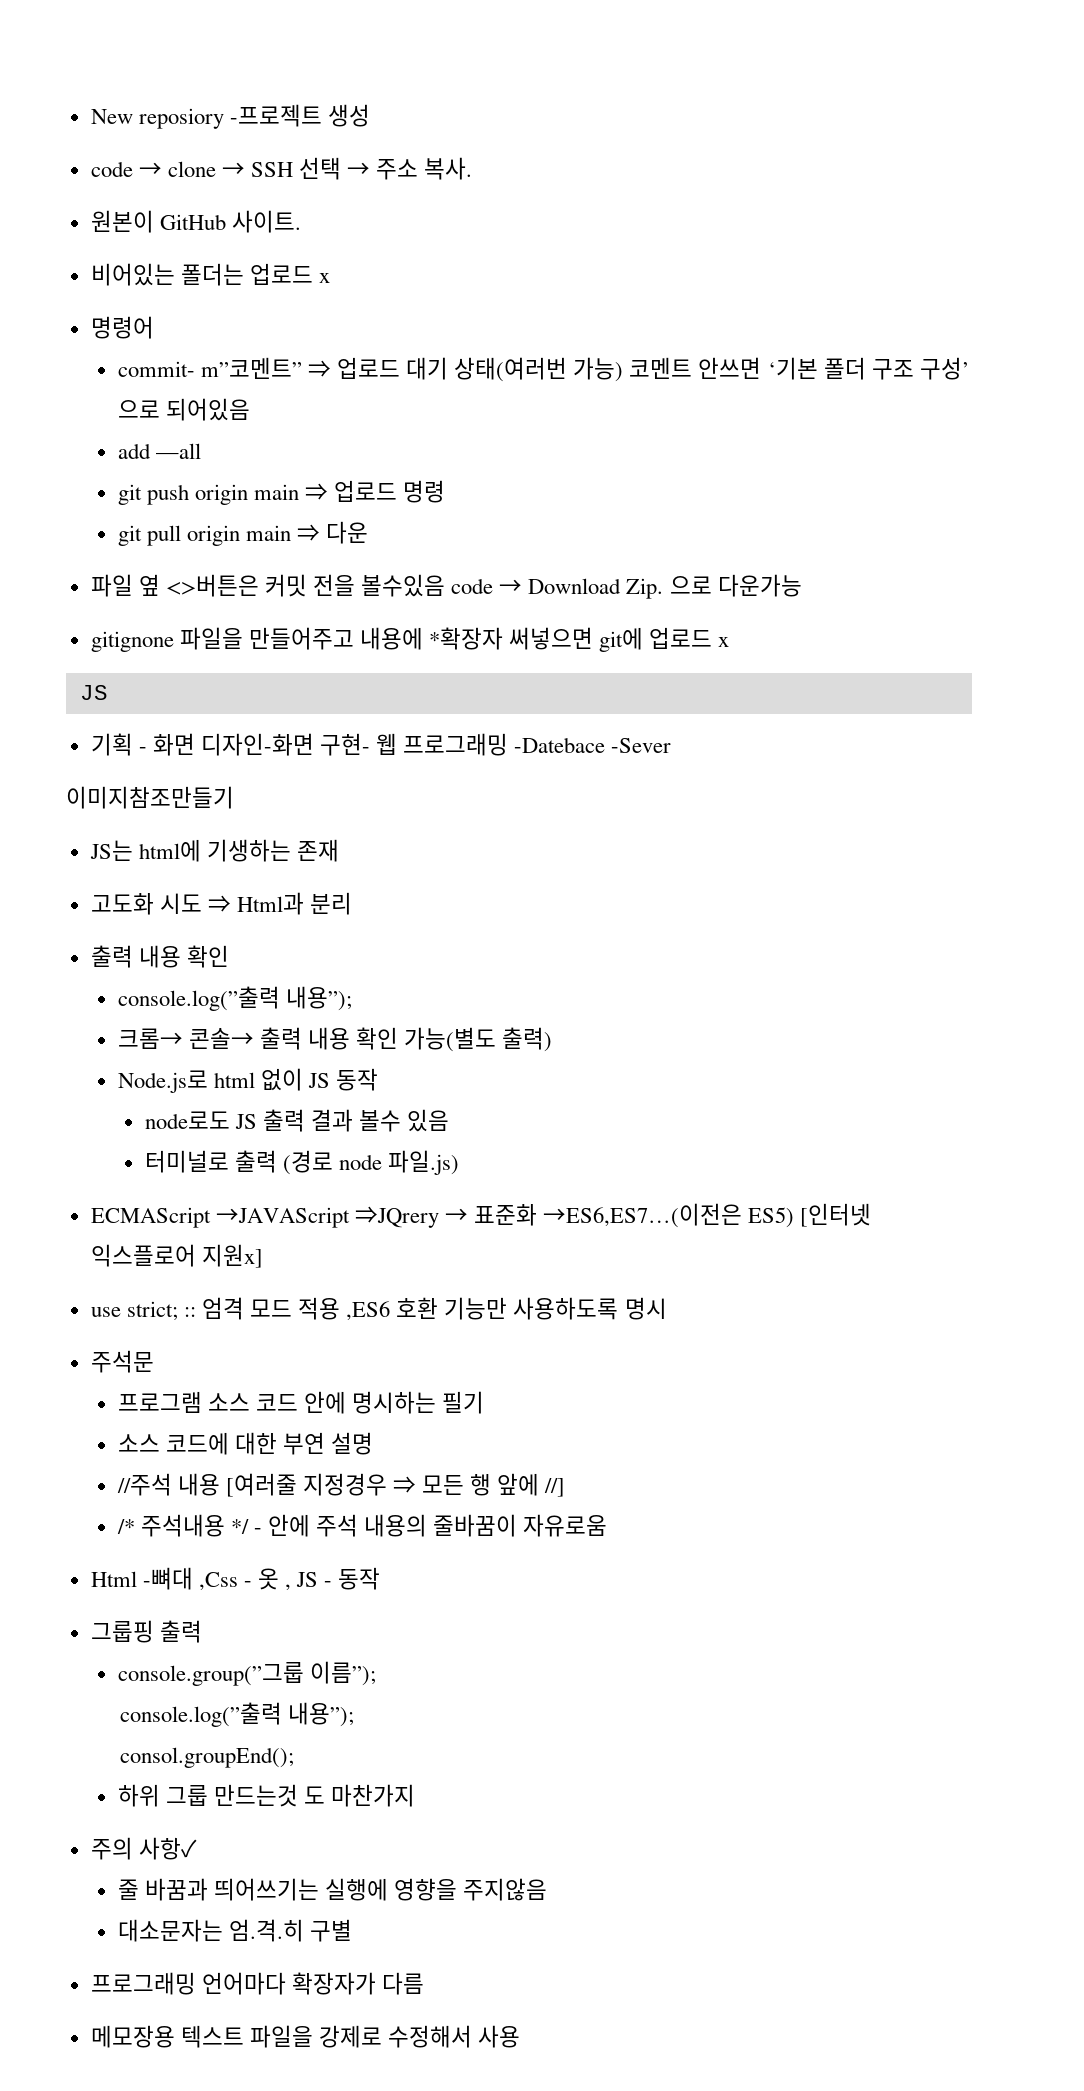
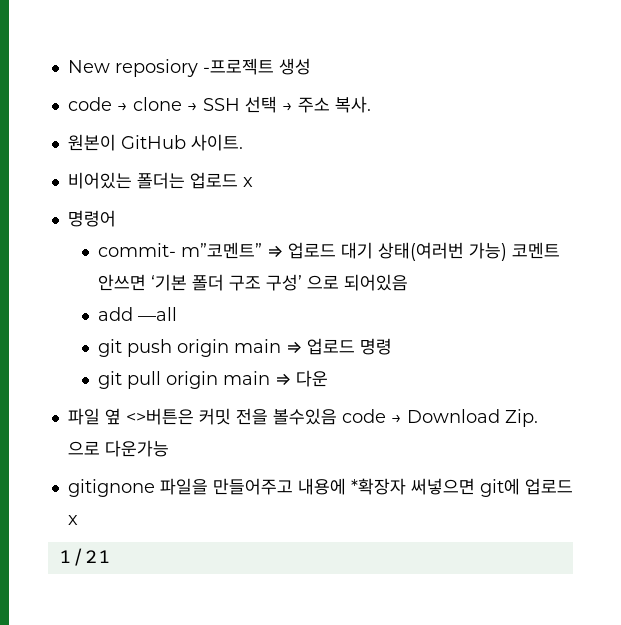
  gitignone 파일을 만들어주고 내용에 *확장자 써넣으면 git에 업로드 x
- JS
- 기획 - 화면 디자인-화면 구현- 웹 프로그래밍 -Datebace -Sever
- 이미지참조만들기
- JS는 html에 기생하는 존재
- 고도화 시도 ⇒ Html과 분리
- 출력 내용 확인
- console.log(”출력 내용”);
- 크롬→ 콘솔→ 출력 내용 확인 가능(별도 출력)
- Node.js로 html 없이 JS 동작
- node로도 JS 출력 결과 볼수 있음
- 터미널로 출력 (경로 node 파일.js)
- ECMAScript →JAVAScript ⇒JQrery → 표준화 →ES6,ES7…(이전은 ES5) [인터넷 익스플로어 지원x]
- use strict; :: 엄격 모드 적용 ,ES6 호환 기능만 사용하도록 명시
- 주석문
- 프로그램 소스 코드 안에 명시하는 필기
- 소스 코드에 대한 부연 설명
- //주석 내용 [여러줄 지정경우 ⇒ 모든 행 앞에 //]
- /* 주석내용 */ - 안에 주석 내용의 줄바꿈이 자유로움
- Html -뼈대 ,Css - 옷 , JS - 동작
- 그룹핑 출력
- console.group(”그룹 이름”);
- console.log(”출력 내용”);
- consol.groupEnd();
- 하위 그룹 만드는것 도 마찬가지
- 주의 사항✓
- 줄 바꿈과 띄어쓰기는 실행에 영향을 주지않음
- 대소문자는 엄.격.히 구별
- 프로그래밍 언어마다 확장자가 다름
- 메모장용 텍스트 파일을 강제로 수정해서 사용
+ 1/21

